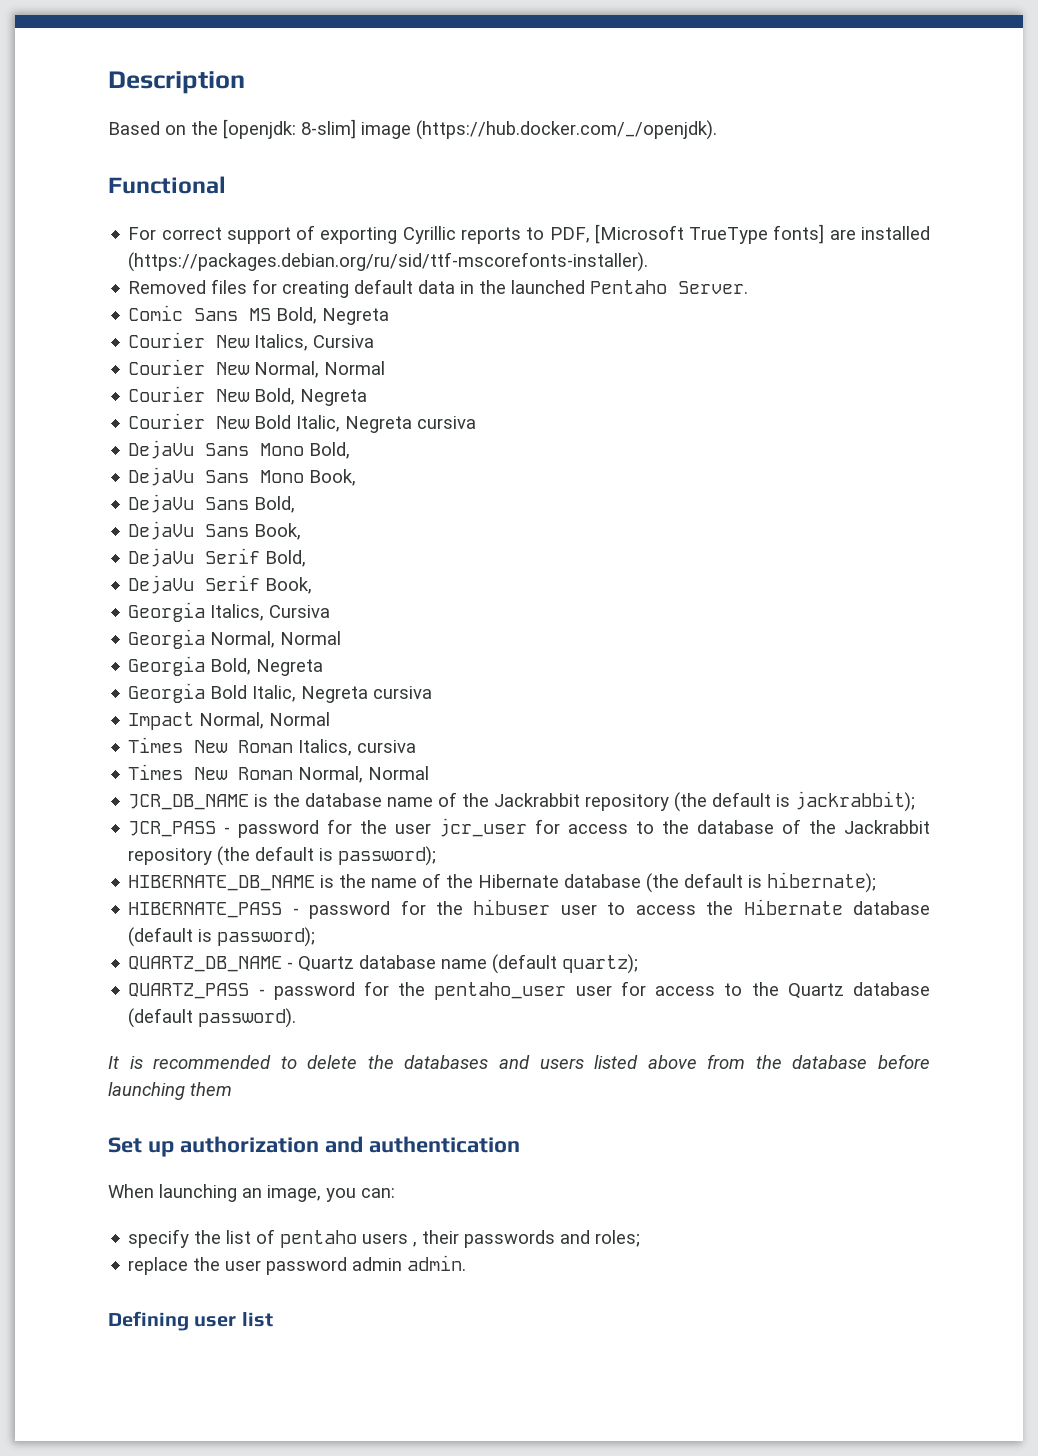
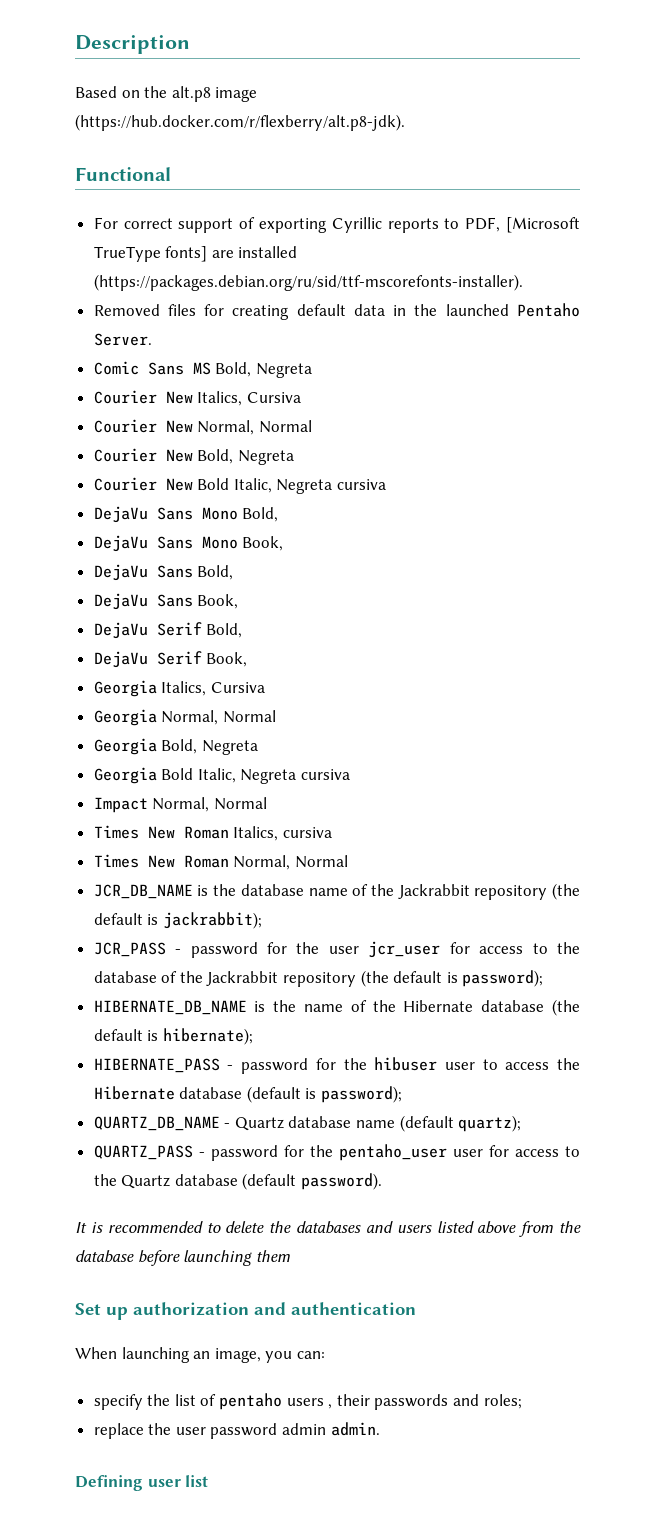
- Based on the [openjdk: 8-slim] image (https://hub.docker.com/_/openjdk).
+ Based on the alt.p8 image (https://hub.docker.com/r/flexberry/alt.p8-jdk).

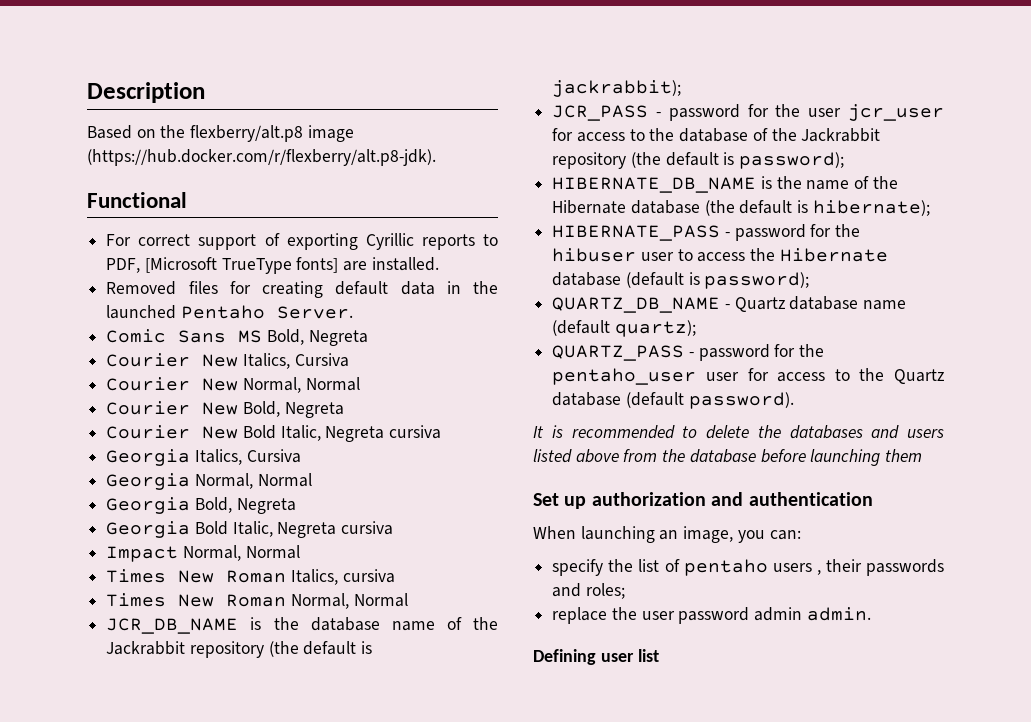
- Based on the alt.p8 image (https://hub.docker.com/r/flexberry/alt.p8-jdk).
+ Based on the flexberry/alt.p8 image (https://hub.docker.com/r/flexberry/alt.p8-jdk).
- For correct support of exporting Cyrillic reports to PDF, [Microsoft TrueType fonts] are installed (https://packages.debian.org/ru/sid/ttf-mscorefonts-installer).
+ For correct support of exporting Cyrillic reports to PDF, [Microsoft TrueType fonts] are installed.
- DejaVu Sans Mono Bold,
- DejaVu Sans Mono Book,
- DejaVu Sans Bold,
- DejaVu Sans Book,
- DejaVu Serif Bold,
- DejaVu Serif Book,

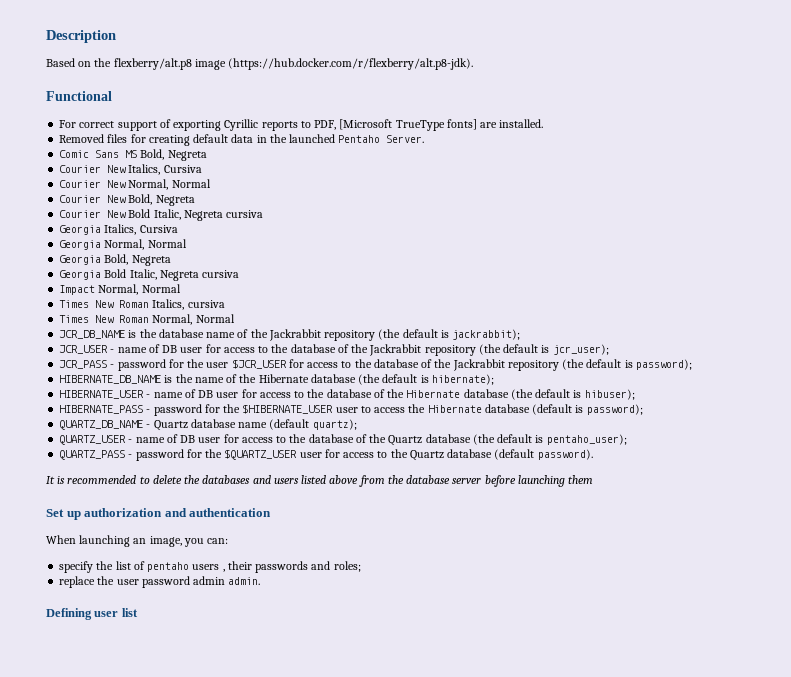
+ JCR_USER - name of DB user for access to the database of the Jackrabbit repository (the default is jcr_user);
- JCR_PASS - password for the user jcr_user for access to the database of the Jackrabbit repository (the default is password);
+ JCR_PASS - password for the user $JCR_USER for access to the database of the Jackrabbit repository (the default is password);
+ HIBERNATE_USER - name of DB user for access to the database of the Hibernate database (the default is hibuser);
- HIBERNATE_PASS - password for the hibuser user to access the Hibernate database (default is password);
+ HIBERNATE_PASS - password for the $HIBERNATE_USER user to access the Hibernate database (default is password);
+ QUARTZ_USER - name of DB user for access to the database of the Quartz database (the default is pentaho_user);
- QUARTZ_PASS - password for the pentaho_user user for access to the Quartz database (default password).
+ QUARTZ_PASS - password for the $QUARTZ_USER user for access to the Quartz database (default password).
- It is recommended to delete the databases and users listed above from the database before launching them
+ It is recommended to delete the databases and users listed above from the database server before launching them

